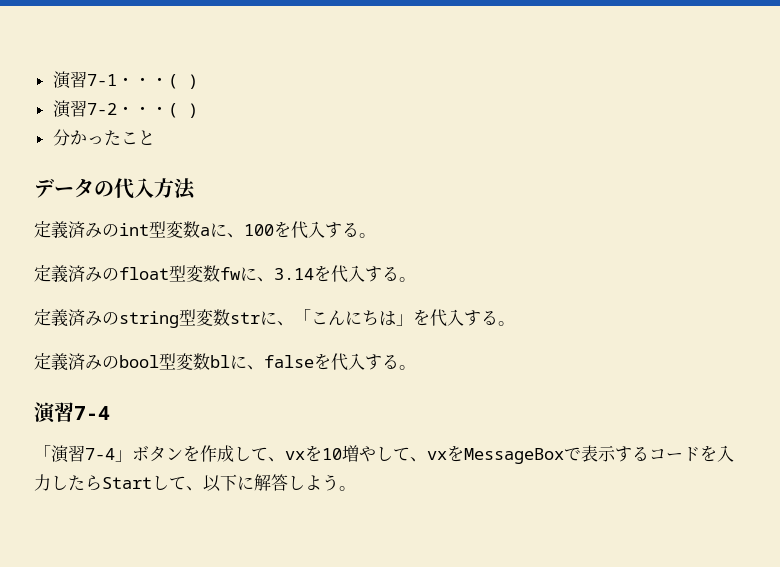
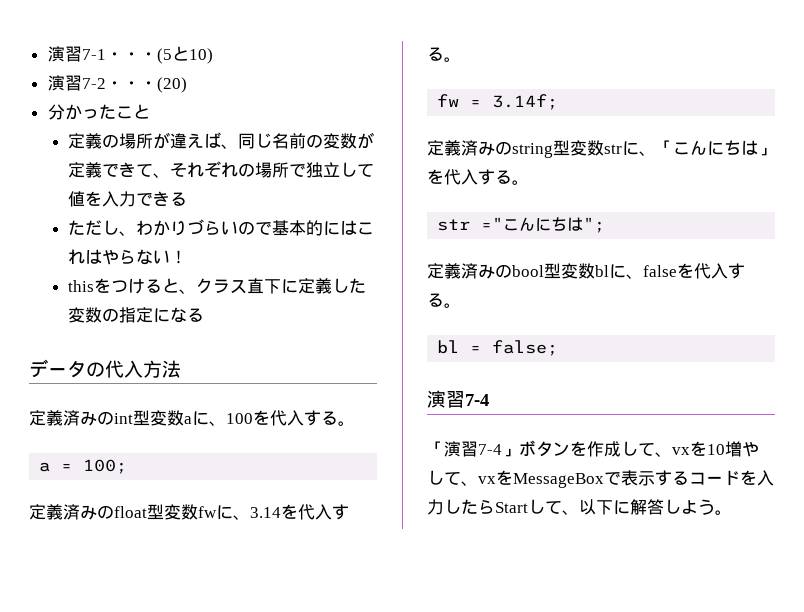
- 演習7-1・・・( )
+ 演習7-1・・・(5と10)
- 演習7-2・・・( )
+ 演習7-2・・・(20)
+ 定義の場所が違えば、同じ名前の変数が定義できて、それぞれの場所で独立して値を入力できる
+ ただし、わかりづらいので基本的にはこれはやらない！
+ thisをつけると、クラス直下に定義した変数の指定になる
+ a = 100;
+ fw = 3.14f;
+ str ="こんにちは";
+ bl = false;

